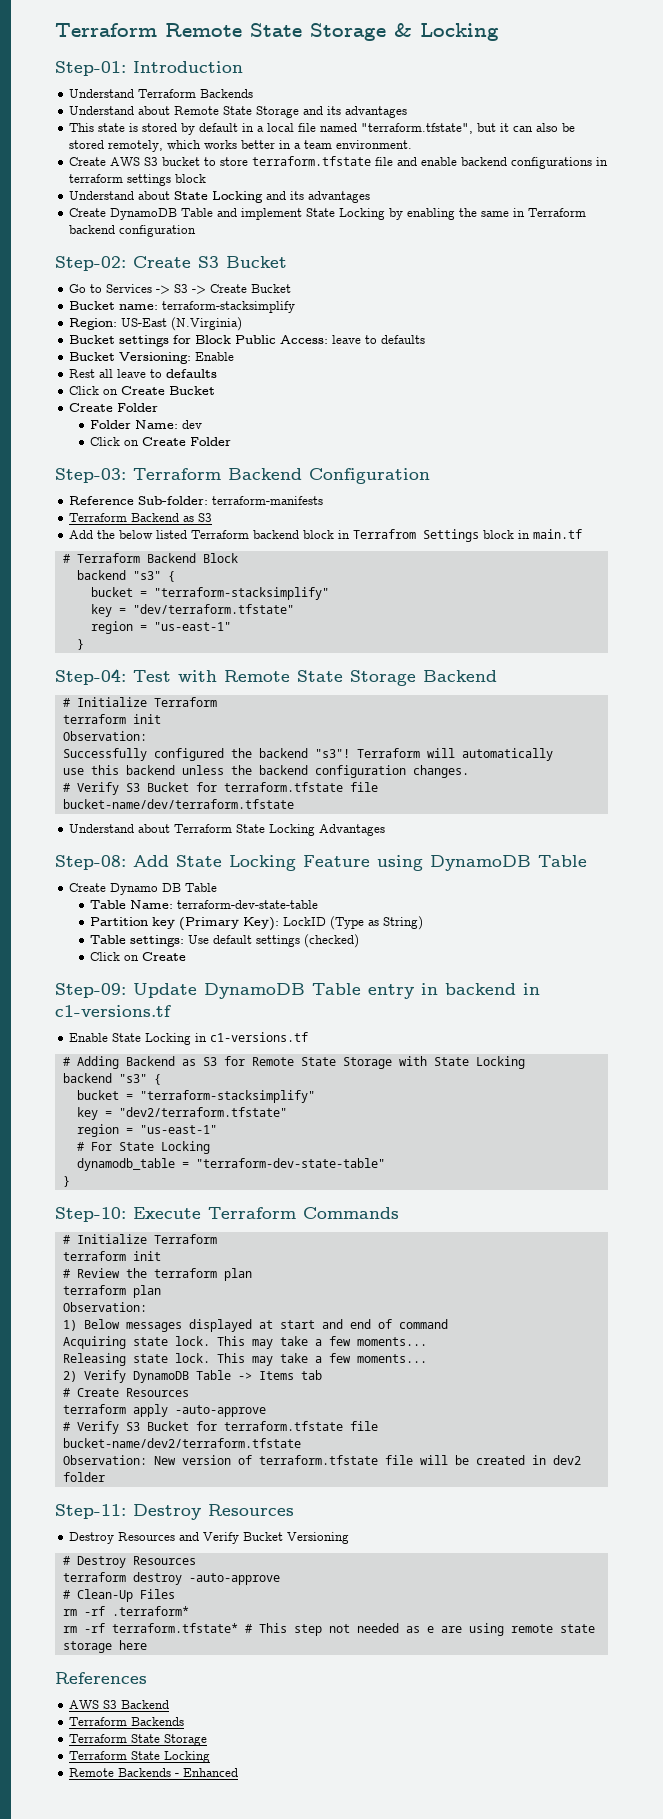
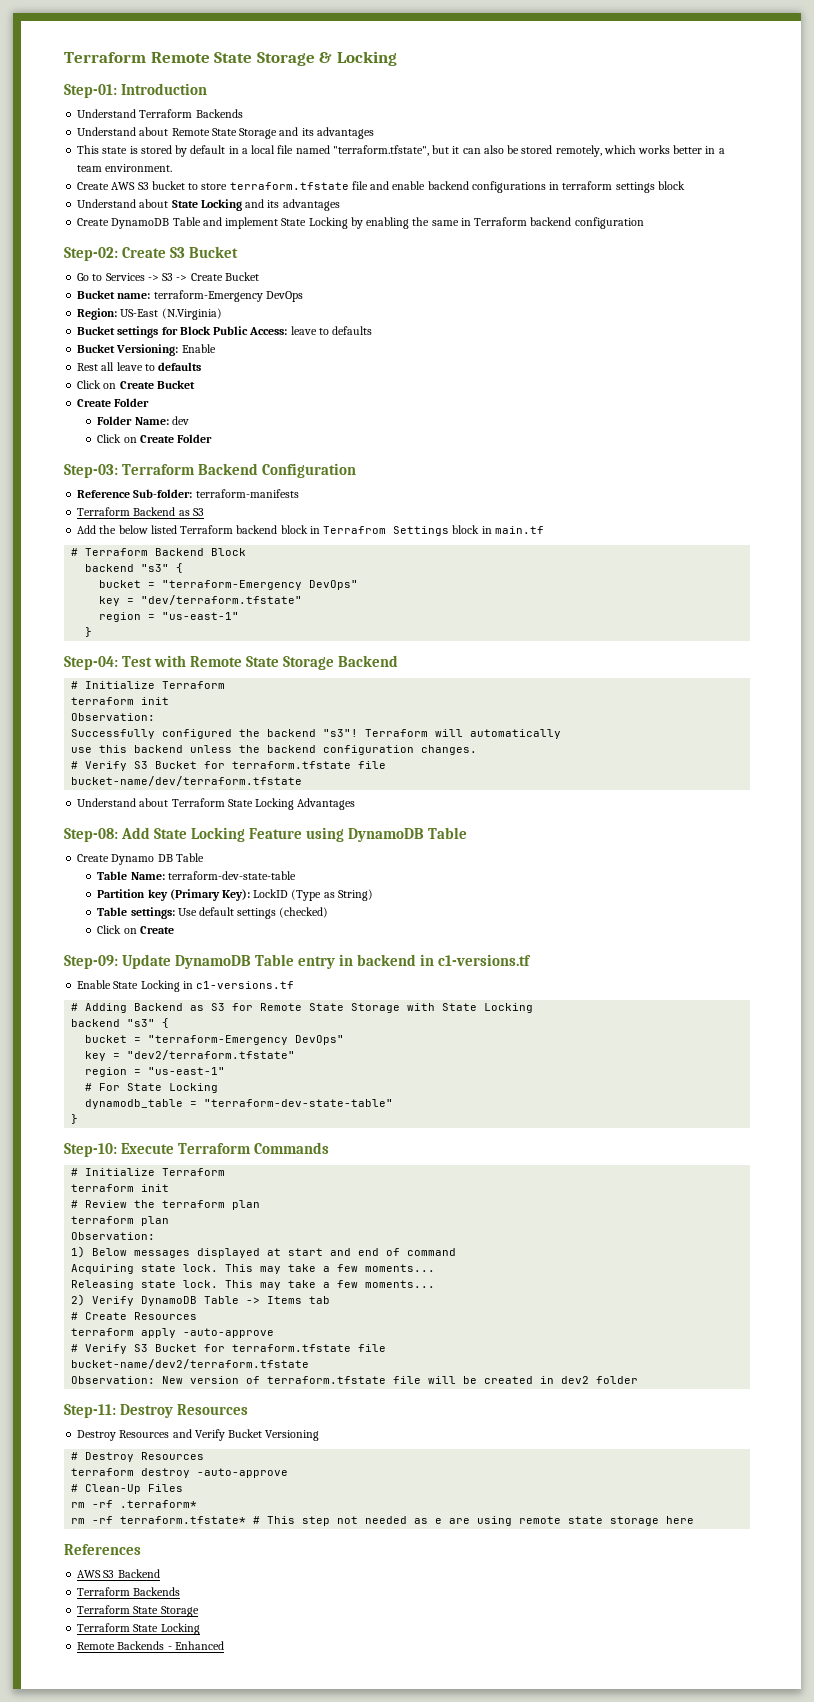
- Bucket name: terraform-stacksimplify
+ Bucket name: terraform-Emergency DevOps
  # Terraform Backend Block
  backend "s3" {
- bucket = "terraform-stacksimplify"
+ bucket = "terraform-Emergency DevOps"
  # Adding Backend as S3 for Remote State Storage with State Locking
  backend "s3" {
- bucket = "terraform-stacksimplify"
+ bucket = "terraform-Emergency DevOps"

